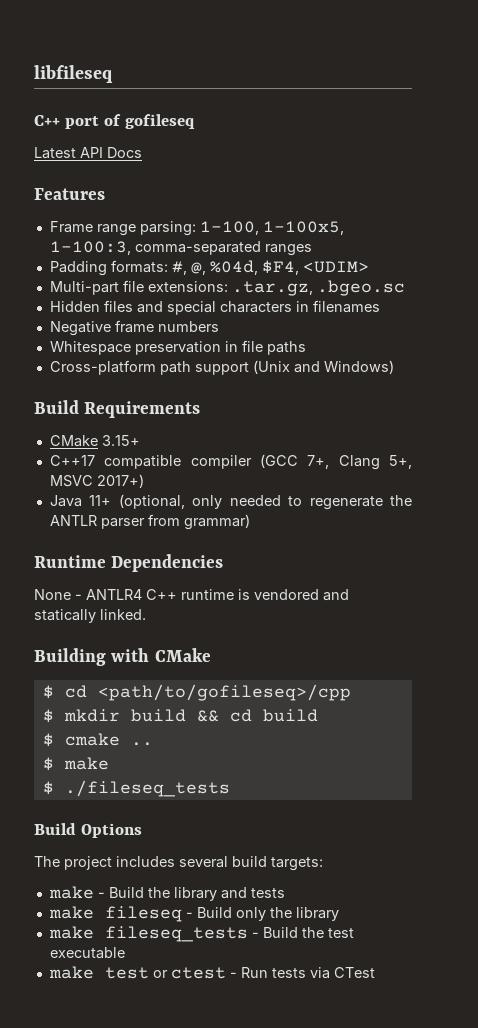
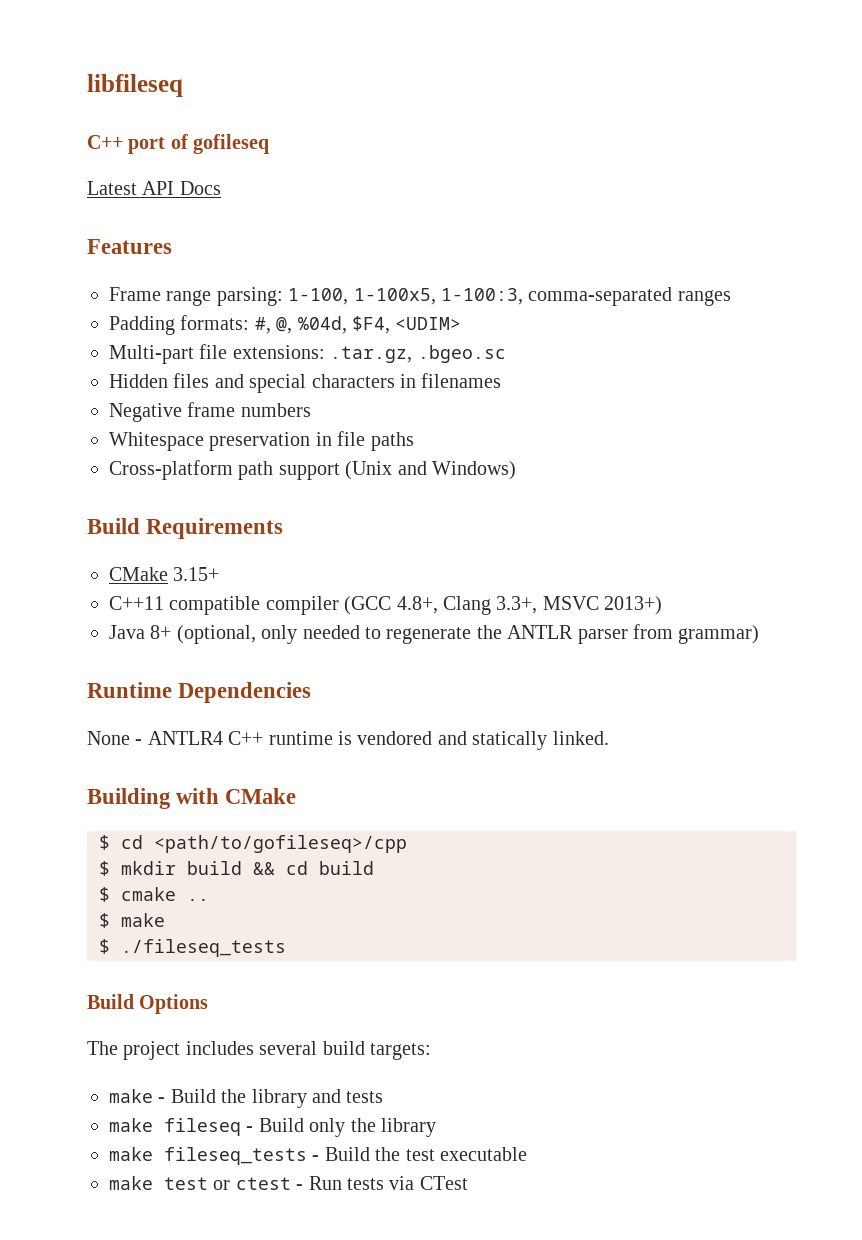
- C++17 compatible compiler (GCC 7+, Clang 5+, MSVC 2017+)
+ C++11 compatible compiler (GCC 4.8+, Clang 3.3+, MSVC 2013+)
- Java 11+ (optional, only needed to regenerate the ANTLR parser from grammar)
+ Java 8+ (optional, only needed to regenerate the ANTLR parser from grammar)

